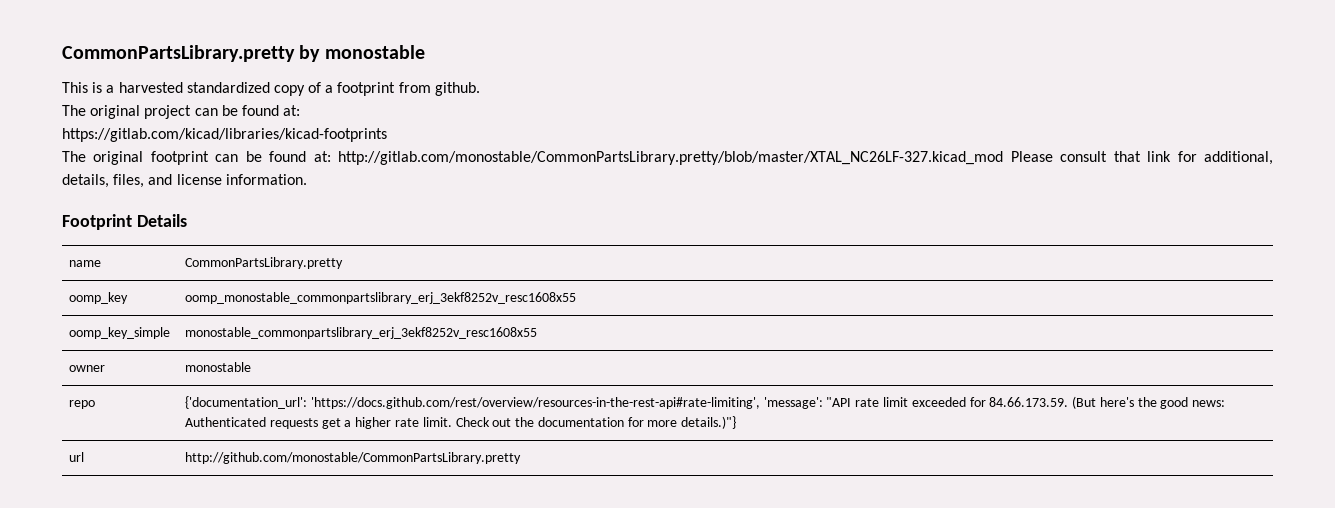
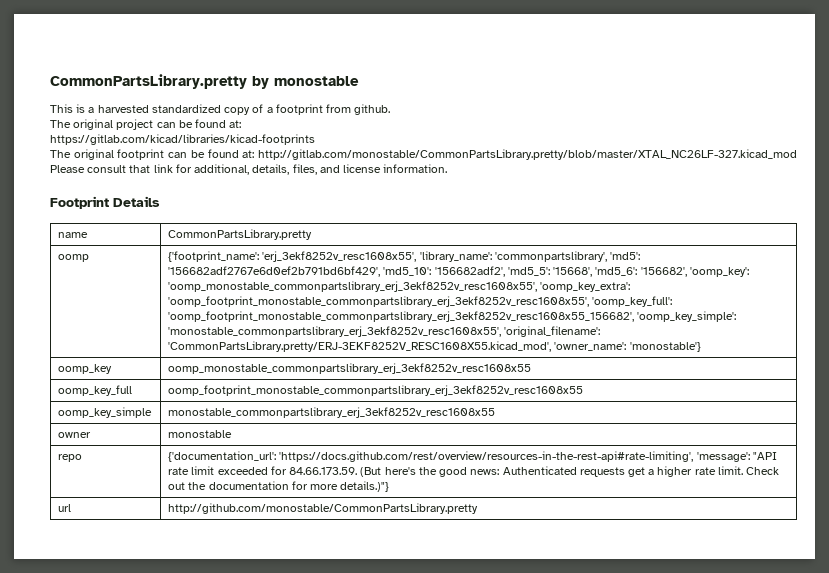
+ oomp | {'footprint_name': 'erj_3ekf8252v_resc1608x55', 'library_name': 'commonpartslibrary', 'md5': '156682adf2767e6d0ef2b791bd6bf429', 'md5_10': '156682adf2', 'md5_5': '15668', 'md5_6': '156682', 'oomp_key': 'oomp_monostable_commonpartslibrary_erj_3ekf8252v_resc1608x55', 'oomp_key_extra': 'oomp_footprint_monostable_commonpartslibrary_erj_3ekf8252v_resc1608x55', 'oomp_key_full': 'oomp_footprint_monostable_commonpartslibrary_erj_3ekf8252v_resc1608x55_156682', 'oomp_key_simple': 'monostable_commonpartslibrary_erj_3ekf8252v_resc1608x55', 'original_filename': 'CommonPartsLibrary.pretty/ERJ-3EKF8252V_RESC1608X55.kicad_mod', 'owner_name': 'monostable'}
+ oomp_key_full | oomp_footprint_monostable_commonpartslibrary_erj_3ekf8252v_resc1608x55

